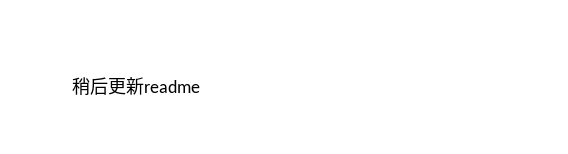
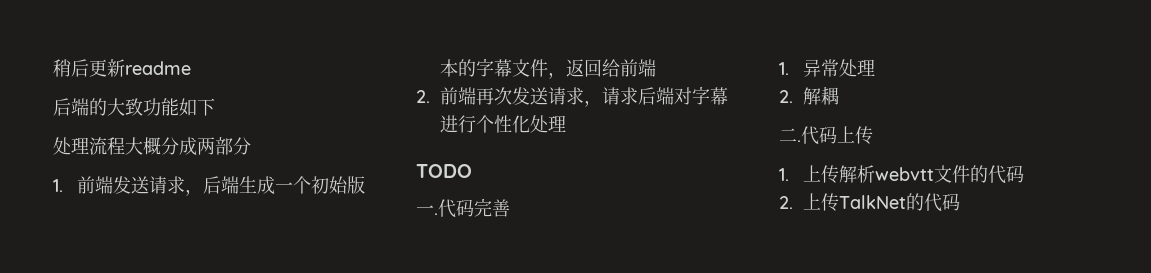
+ 后端的大致功能如下
+ 处理流程大概分成两部分
+ 1.前端发送请求，后端生成一个初始版本的字幕文件，返回给前端
+ 2.前端再次发送请求，请求后端对字幕进行个性化处理
+ TODO
+ 一.代码完善
+ 1.异常处理
+ 2.解耦
+ 二.代码上传
+ 1.上传解析webvtt文件的代码
+ 2.上传TalkNet的代码

